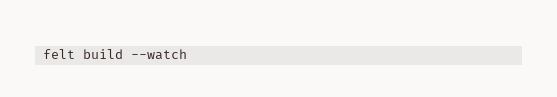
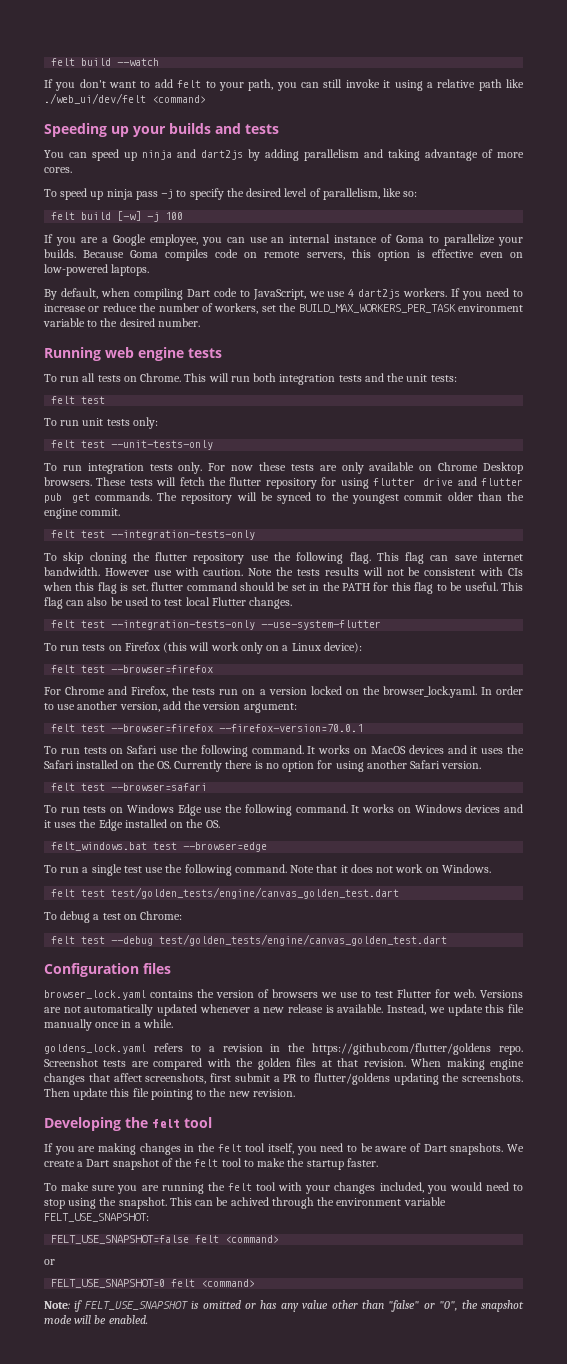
+ If you don't want to add felt to your path, you can still invoke it using a relative path like ./web_ui/dev/felt <command>
+ Speeding up your builds and tests
+ You can speed up ninja and dart2js by adding parallelism and taking advantage of more cores.
+ To speed up ninja pass -j to specify the desired level of parallelism, like so:
+ felt build [-w] -j 100
+ If you are a Google employee, you can use an internal instance of Goma to parallelize your builds. Because Goma compiles code on remote servers, this option is effective even on low-powered laptops.
+ By default, when compiling Dart code to JavaScript, we use 4 dart2js workers. If you need to increase or reduce the number of workers, set the BUILD_MAX_WORKERS_PER_TASK environment variable to the desired number.
+ Running web engine tests
+ To run all tests on Chrome. This will run both integration tests and the unit tests:
+ felt test
+ To run unit tests only:
+ felt test --unit-tests-only
+ To run integration tests only. For now these tests are only available on Chrome Desktop browsers. These tests will fetch the flutter repository for using flutter drive and flutter pub get commands. The repository will be synced to the youngest commit older than the engine commit.
+ felt test --integration-tests-only
+ To skip cloning the flutter repository use the following flag. This flag can save internet bandwidth. However use with caution. Note the tests results will not be consistent with CIs when this flag is set. flutter command should be set in the PATH for this flag to be useful. This flag can also be used to test local Flutter changes.
+ felt test --integration-tests-only --use-system-flutter
+ To run tests on Firefox (this will work only on a Linux device):
+ felt test --browser=firefox
+ For Chrome and Firefox, the tests run on a version locked on the browser_lock.yaml. In order to use another version, add the version argument:
+ felt test --browser=firefox --firefox-version=70.0.1
+ To run tests on Safari use the following command. It works on MacOS devices and it uses the Safari installed on the OS. Currently there is no option for using another Safari version.
+ felt test --browser=safari
+ To run tests on Windows Edge use the following command. It works on Windows devices and it uses the Edge installed on the OS.
+ felt_windows.bat test --browser=edge
+ To run a single test use the following command. Note that it does not work on Windows.
+ felt test test/golden_tests/engine/canvas_golden_test.dart
+ To debug a test on Chrome:
+ felt test --debug test/golden_tests/engine/canvas_golden_test.dart
+ Configuration files
+ browser_lock.yaml contains the version of browsers we use to test Flutter for web. Versions are not automatically updated whenever a new release is available. Instead, we update this file manually once in a while.
+ goldens_lock.yaml refers to a revision in the https://github.com/flutter/goldens repo. Screenshot tests are compared with the golden files at that revision. When making engine changes that affect screenshots, first submit a PR to flutter/goldens updating the screenshots. Then update this file pointing to the new revision.
+ Developing the felt tool
+ If you are making changes in the felt tool itself, you need to be aware of Dart snapshots. We create a Dart snapshot of the felt tool to make the startup faster.
+ To make sure you are running the felt tool with your changes included, you would need to stop using the snapshot. This can be achived through the environment variable FELT_USE_SNAPSHOT:
+ FELT_USE_SNAPSHOT=false felt <command>
+ or
+ FELT_USE_SNAPSHOT=0 felt <command>
+ Note: if FELT_USE_SNAPSHOT is omitted or has any value other than "false" or "0", the snapshot mode will be enabled.

